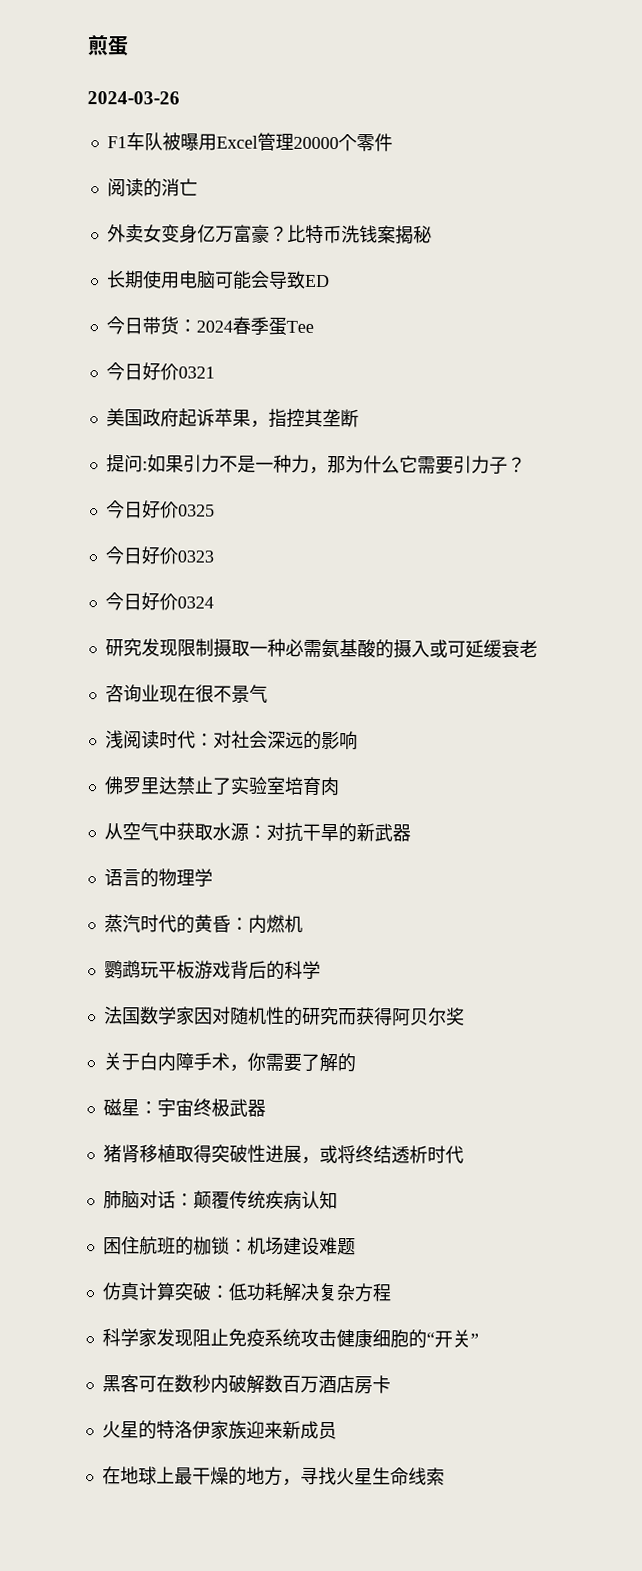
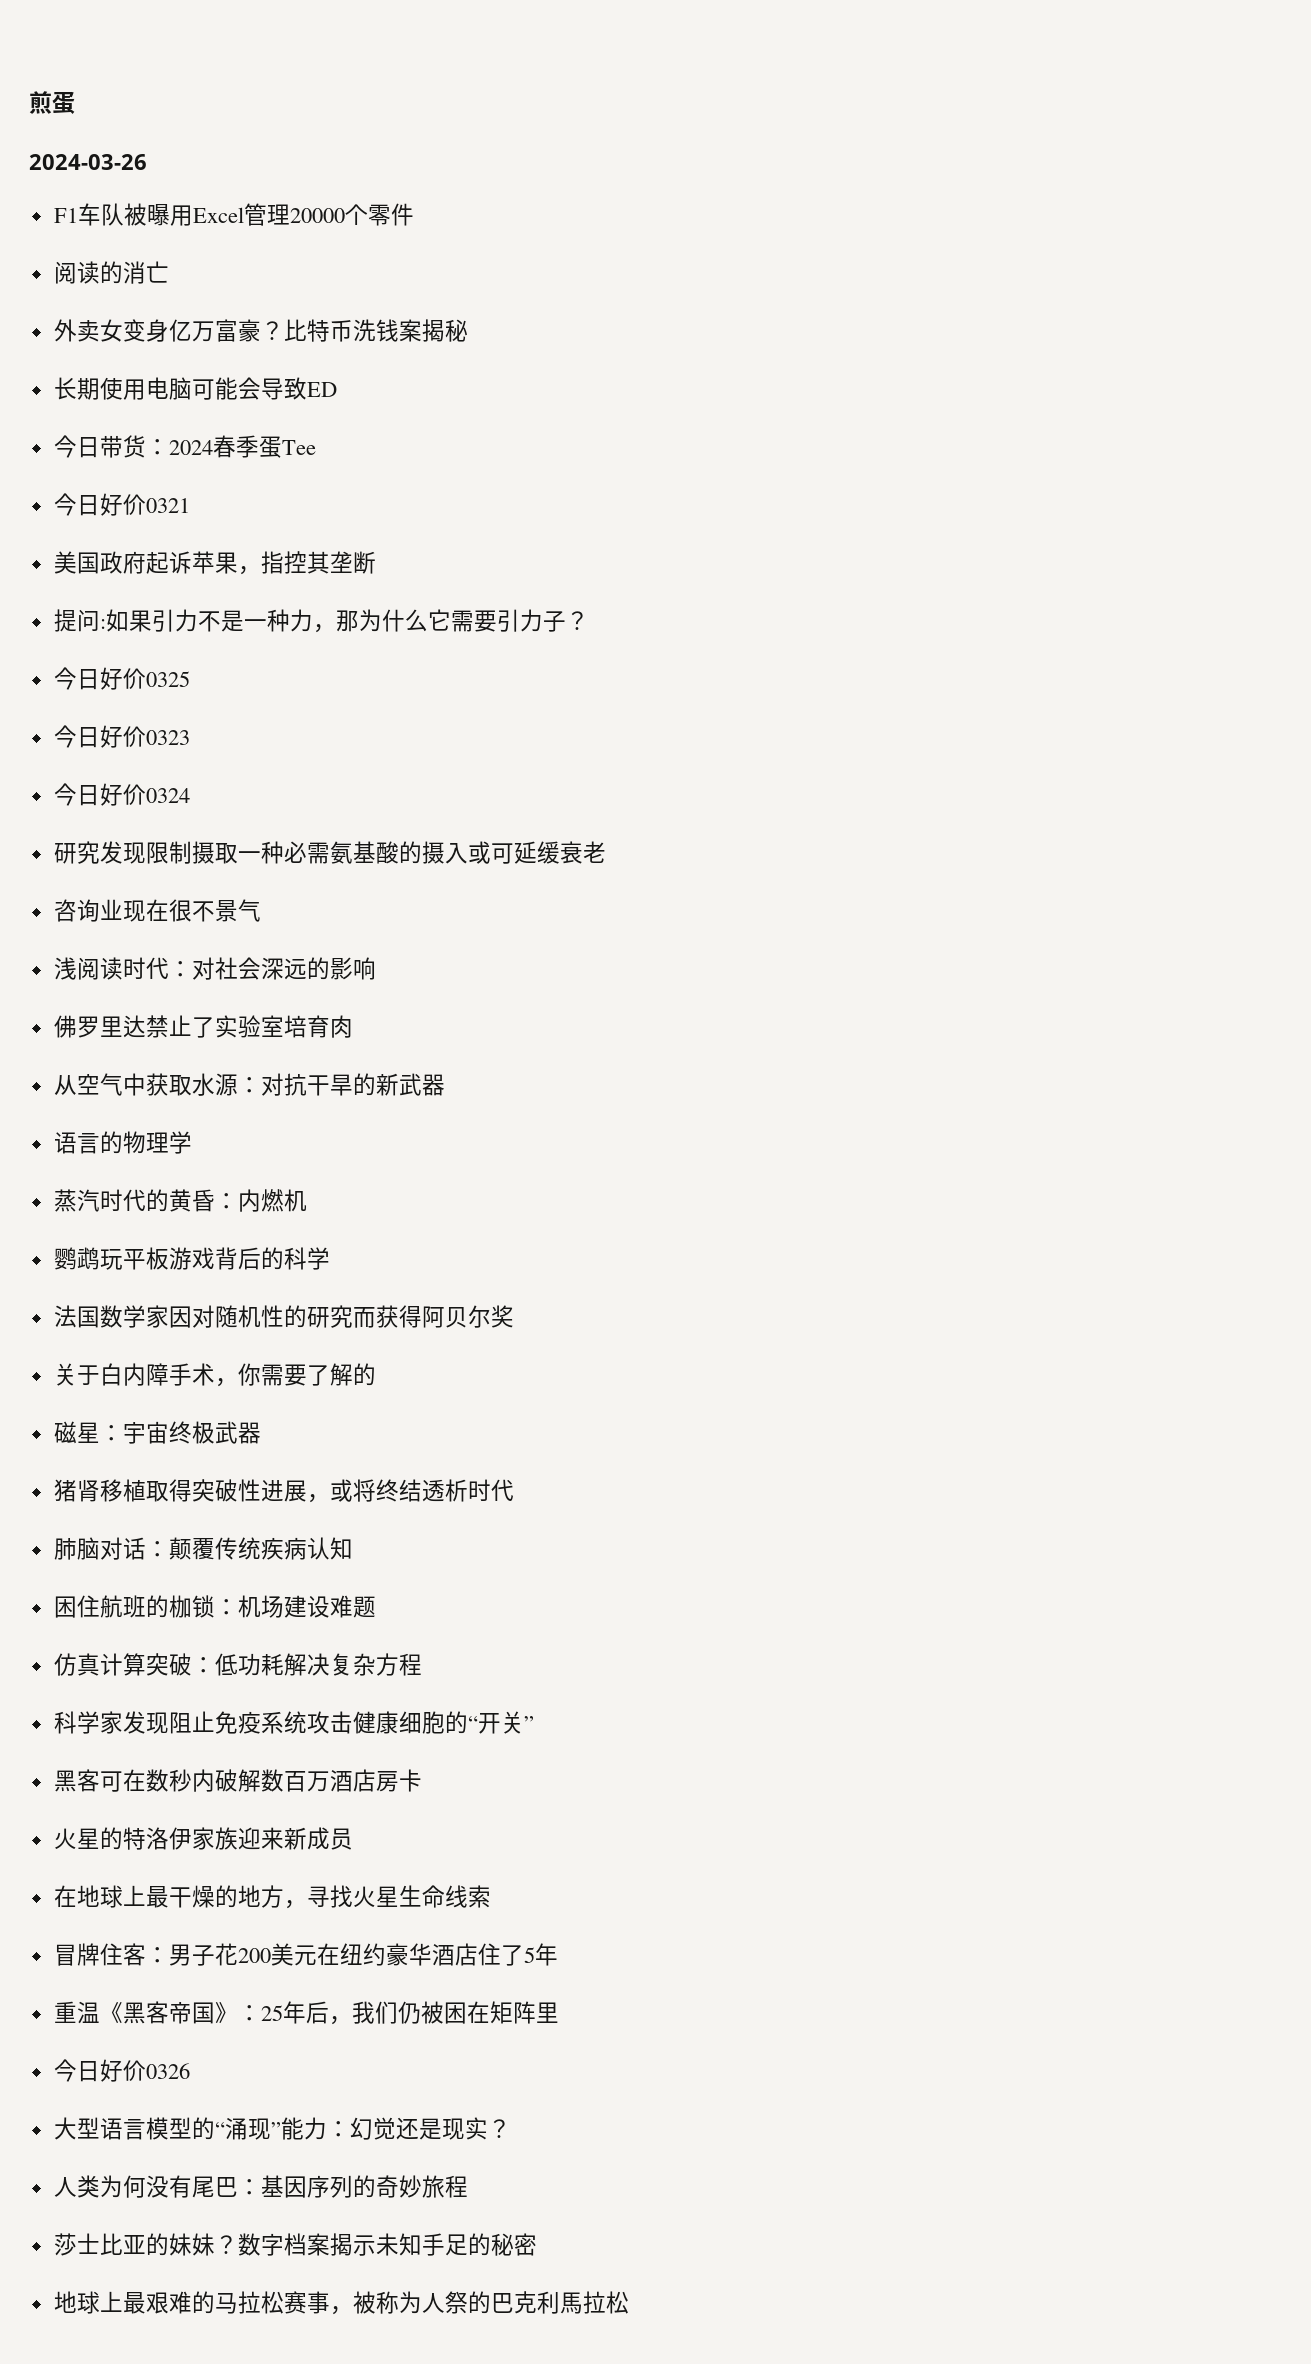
+ 冒牌住客：男子花200美元在纽约豪华酒店住了5年
+ 重温《黑客帝国》：25年后，我们仍被困在矩阵里
+ 今日好价0326
+ 大型语言模型的“涌现”能力：幻觉还是现实？
+ 人类为何没有尾巴：基因序列的奇妙旅程
+ 莎士比亚的妹妹？数字档案揭示未知手足的秘密
+ 地球上最艰难的马拉松赛事，被称为人祭的巴克利馬拉松

